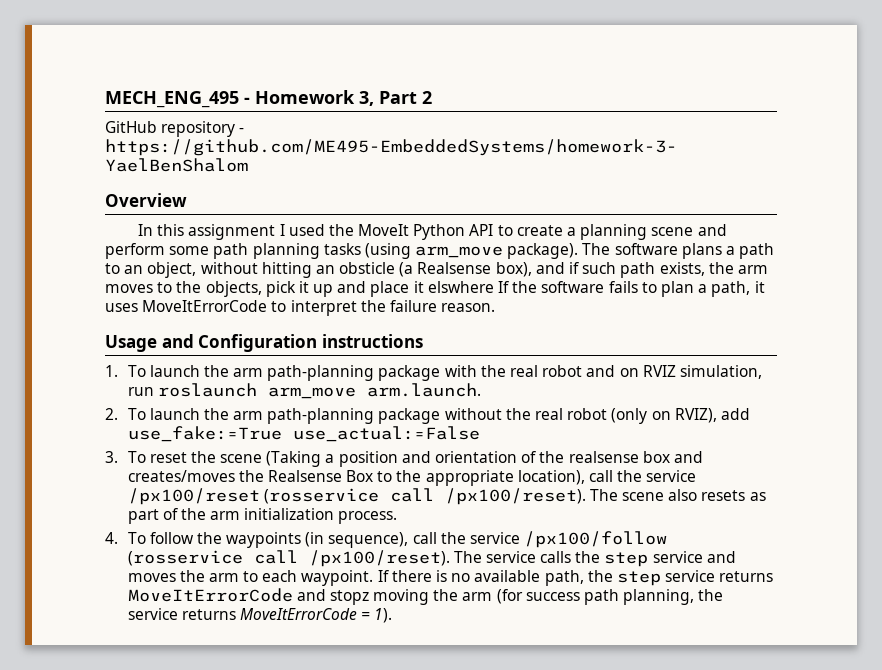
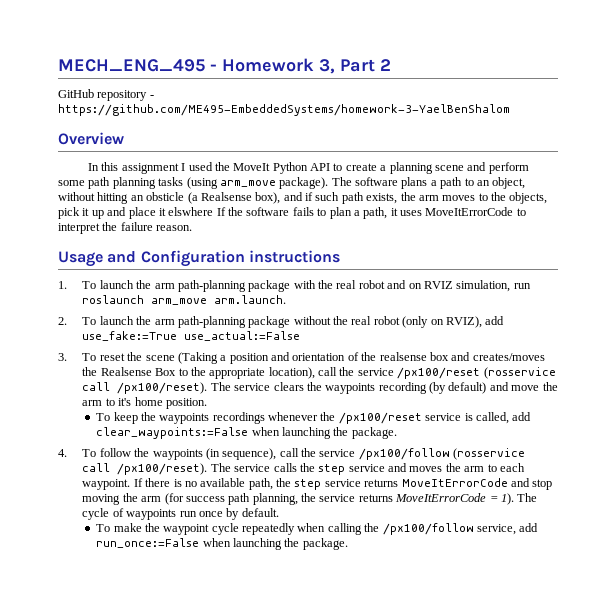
- The scene also resets as part of the arm initialization process.
+ The service clears the waypoints recording (by default) and move the arm to it's home position.
+ To keep the waypoints recordings whenever the /px100/reset service is called, add clear_waypoints:=False when launching the package.
- If there is no available path, the step service returns MoveItErrorCode and stopz moving the arm (for success path planning, the service returns MoveItErrorCode = 1).
+ If there is no available path, the step service returns MoveItErrorCode and stop moving the arm (for success path planning, the service returns MoveItErrorCode = 1).
+ The cycle of waypoints run once by default.
+ To make the waypoint cycle repeatedly when calling the /px100/follow service, add run_once:=False when launching the package.

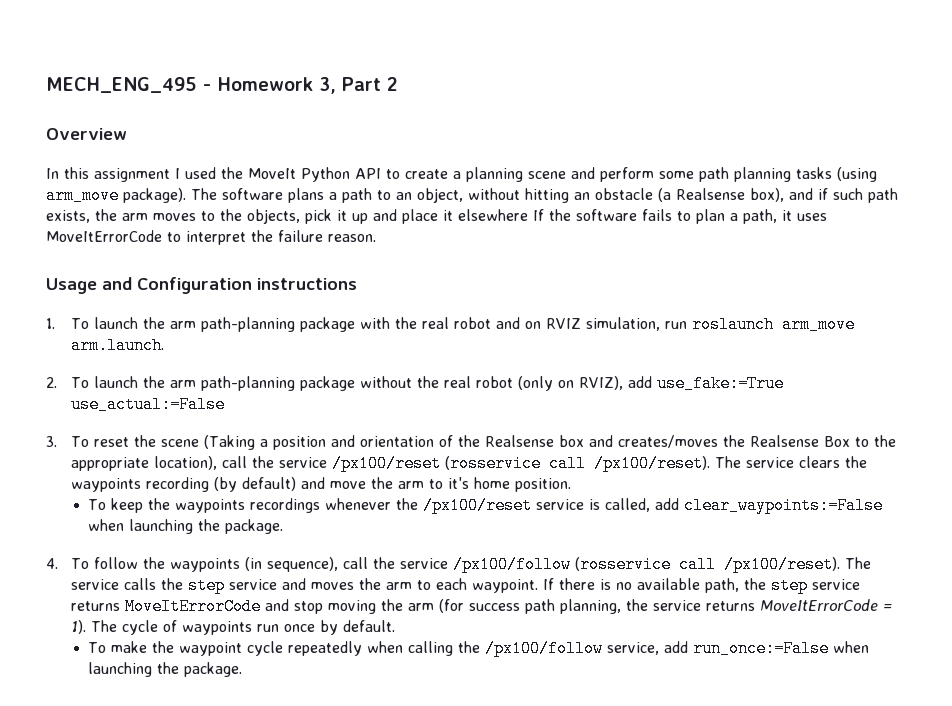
- GitHub repository - https://github.com/ME495-EmbeddedSystems/homework-3-YaelBenShalom
- The software plans a path to an object, without hitting an obsticle (a Realsense box), and if such path exists, the arm moves to the objects, pick it up and place it elswhere If the software fails to plan a path, it uses MoveItErrorCode to interpret the failure reason.
+ The software plans a path to an object, without hitting an obstacle (a Realsense box), and if such path exists, the arm moves to the objects, pick it up and place it elsewhere If the software fails to plan a path, it uses MoveItErrorCode to interpret the failure reason.
- 3. To reset the scene (Taking a position and orientation of the realsense box and creates/moves the Realsense Box to the appropriate location), call the service /px100/reset (rosservice call /px100/reset).
+ 3. To reset the scene (Taking a position and orientation of the Realsense box and creates/moves the Realsense Box to the appropriate location), call the service /px100/reset (rosservice call /px100/reset).

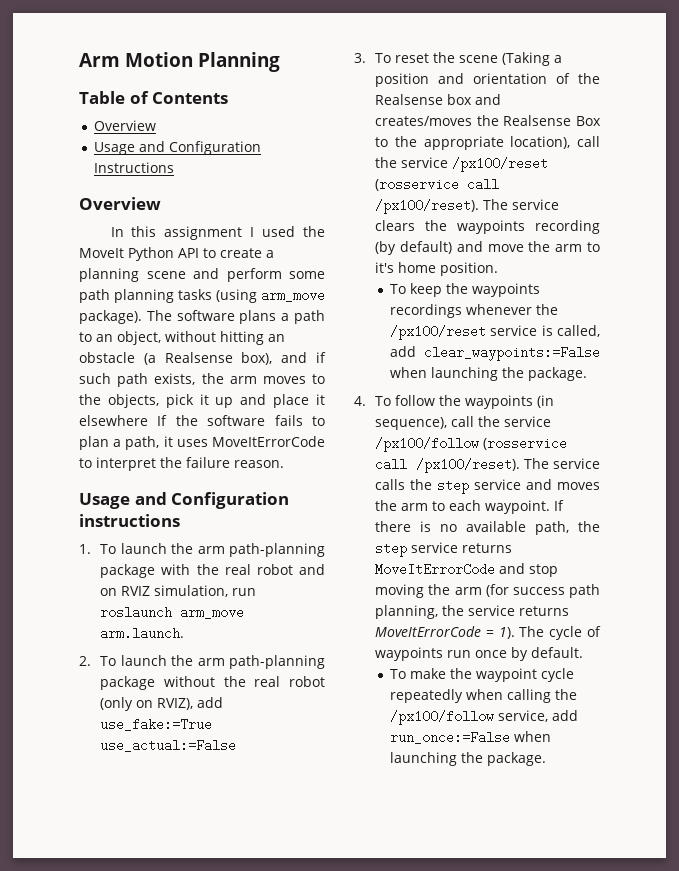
- MECH_ENG_495 - Homework 3, Part 2
+ Arm Motion Planning
+ Table of Contents
+ Overview
+ Usage and Configuration Instructions

